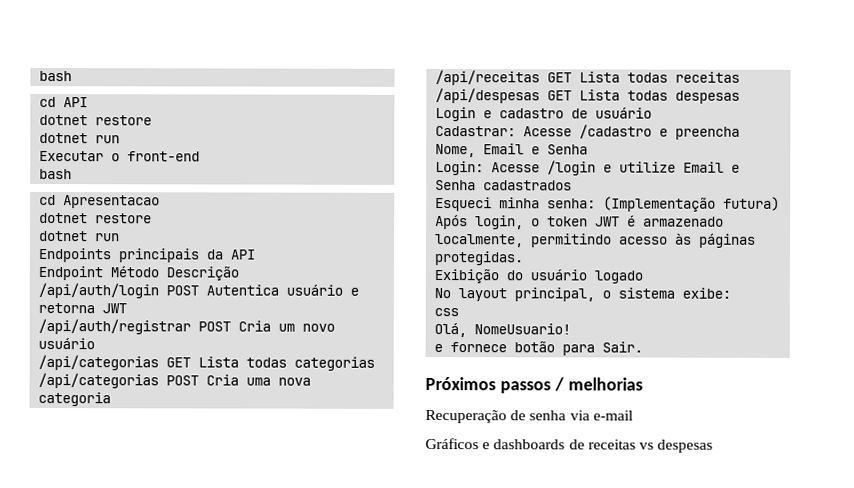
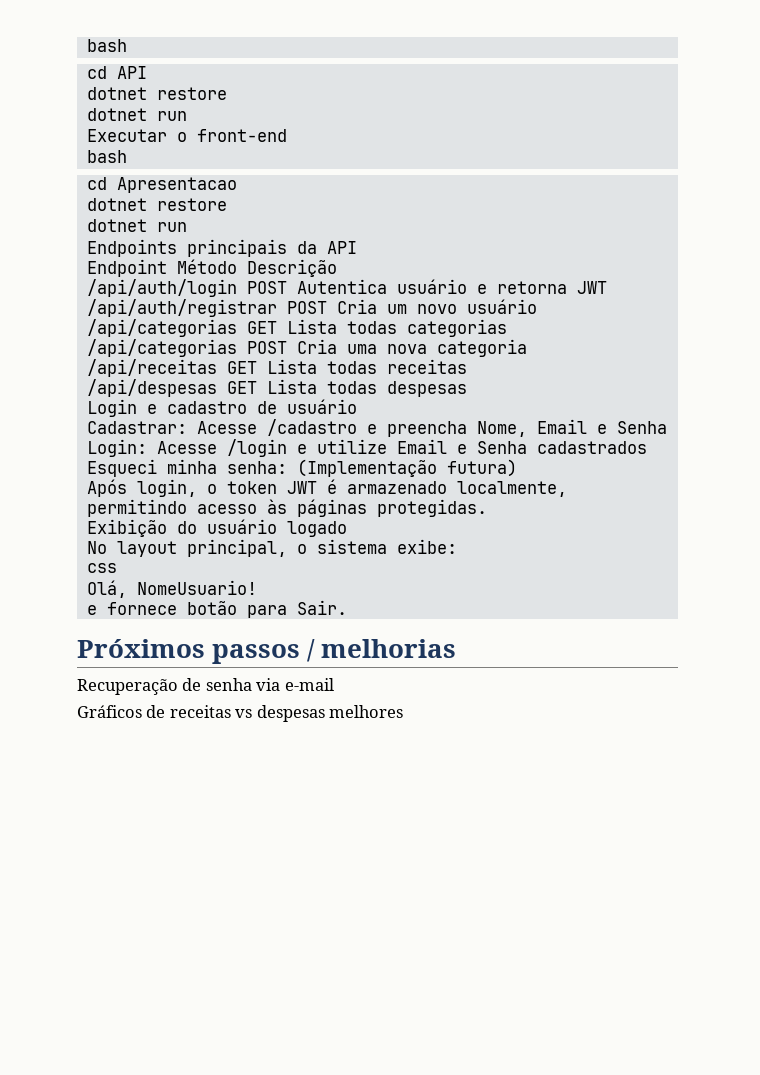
- Gráficos e dashboards de receitas vs despesas
+ Gráficos de receitas vs despesas melhores

